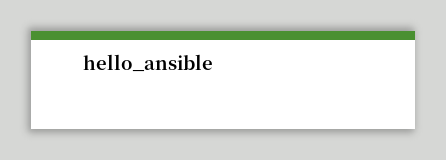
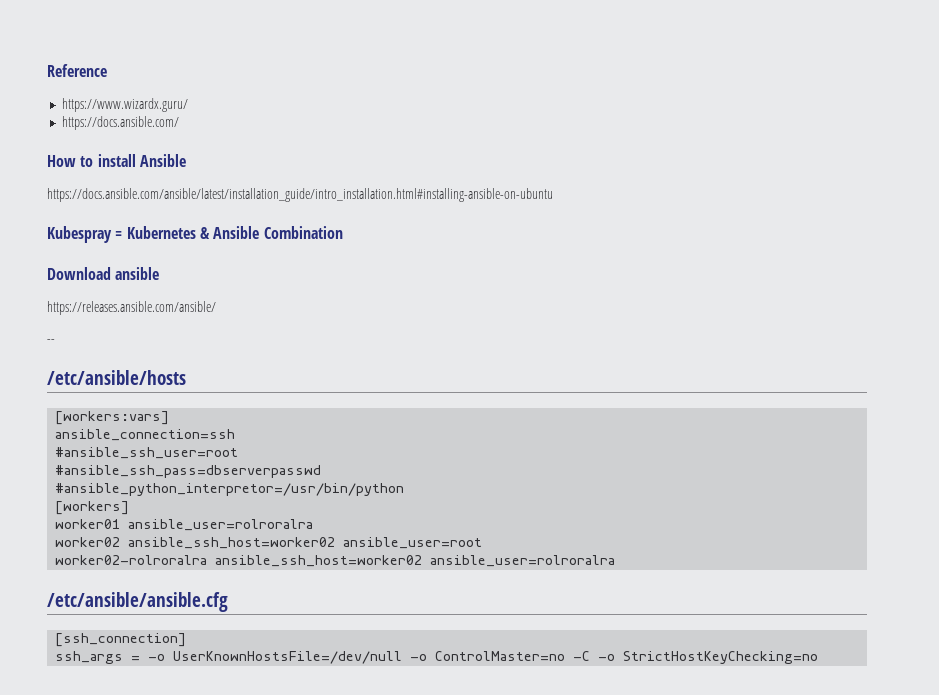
- hello_ansible
+ Reference
+ https://www.wizardx.guru/
+ https://docs.ansible.com/
+ How to install Ansible
+ https://docs.ansible.com/ansible/latest/installation_guide/intro_installation.html#installing-ansible-on-ubuntu
+ Kubespray = Kubernetes & Ansible Combination
+ Download ansible
+ https://releases.ansible.com/ansible/
+ --
+ /etc/ansible/hosts
+ [workers:vars]
+ ansible_connection=ssh
+ #ansible_ssh_user=root
+ #ansible_ssh_pass=dbserverpasswd
+ #ansible_python_interpretor=/usr/bin/python
+ [workers]
+ worker01 ansible_user=rolroralra
+ worker02 ansible_ssh_host=worker02 ansible_user=root
+ worker02-rolroralra ansible_ssh_host=worker02 ansible_user=rolroralra
+ /etc/ansible/ansible.cfg
+ [ssh_connection]
+ ssh_args = -o UserKnownHostsFile=/dev/null -o ControlMaster=no -C -o StrictHostKeyChecking=no

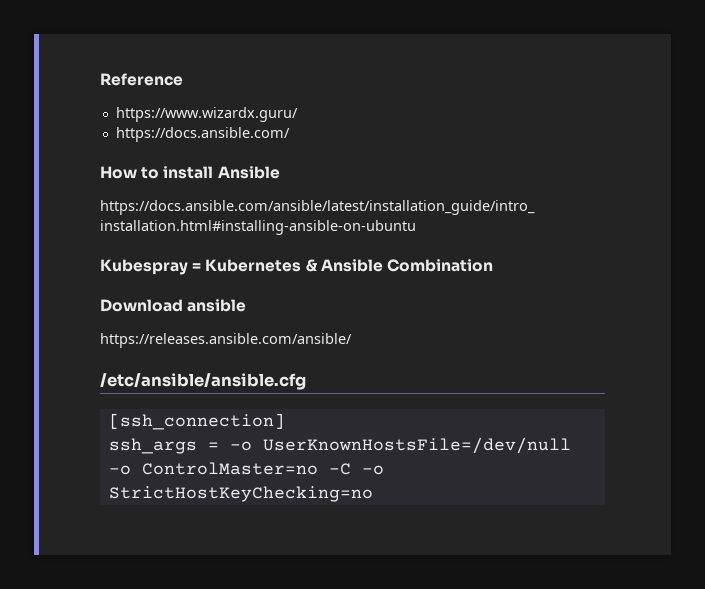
- --
- /etc/ansible/hosts
- [workers:vars]
- ansible_connection=ssh
- #ansible_ssh_user=root
- #ansible_ssh_pass=dbserverpasswd
- #ansible_python_interpretor=/usr/bin/python
- [workers]
- worker01 ansible_user=rolroralra
- worker02 ansible_ssh_host=worker02 ansible_user=root
- worker02-rolroralra ansible_ssh_host=worker02 ansible_user=rolroralra

